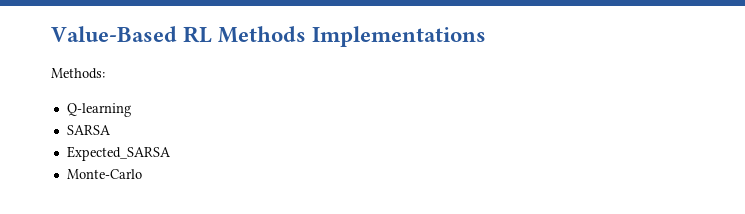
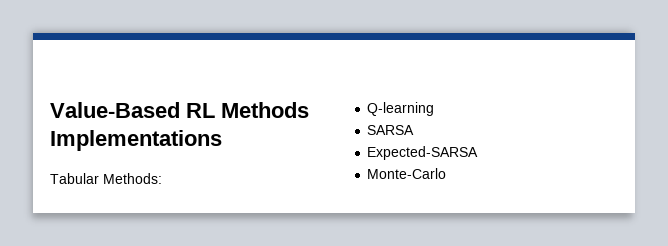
- Methods:
+ Tabular Methods:
- Expected_SARSA
+ Expected-SARSA

